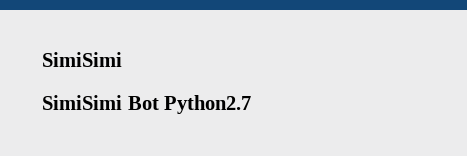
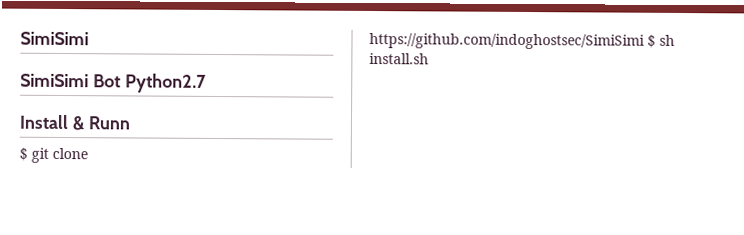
+ Install & Runn
+ $ git clone https://github.com/indoghostsec/SimiSimi $ sh install.sh

